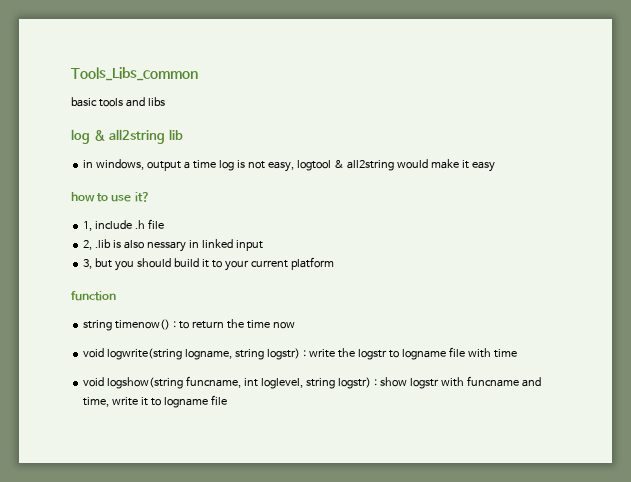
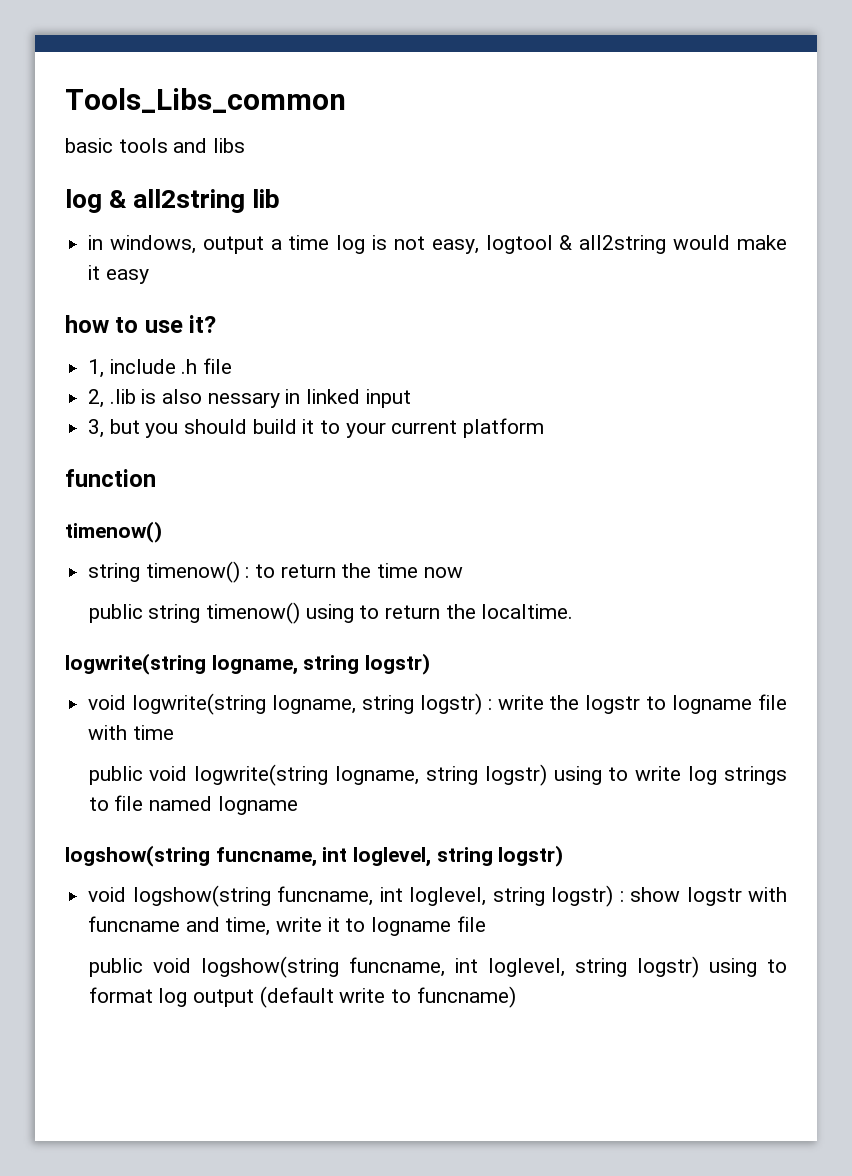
  function
+ timenow()
+ public string timenow() using to return the localtime.
+ logwrite(string logname, string logstr)
+ public void logwrite(string logname, string logstr) using to write log strings to file named logname
+ logshow(string funcname, int loglevel, string logstr)
+ public void logshow(string funcname, int loglevel, string logstr) using to format log output (default write to funcname)

